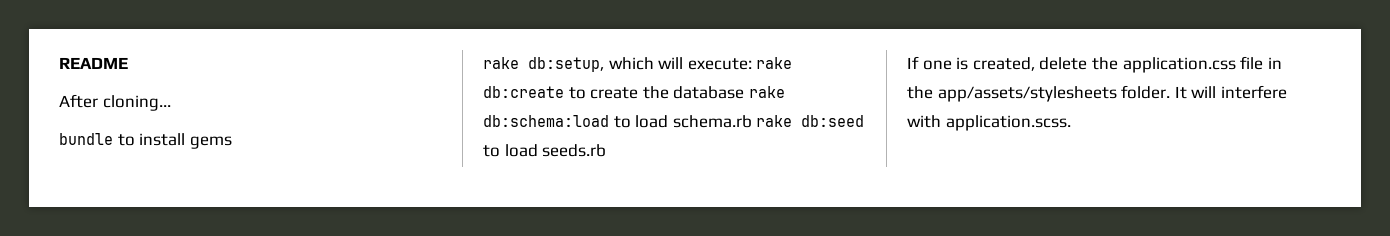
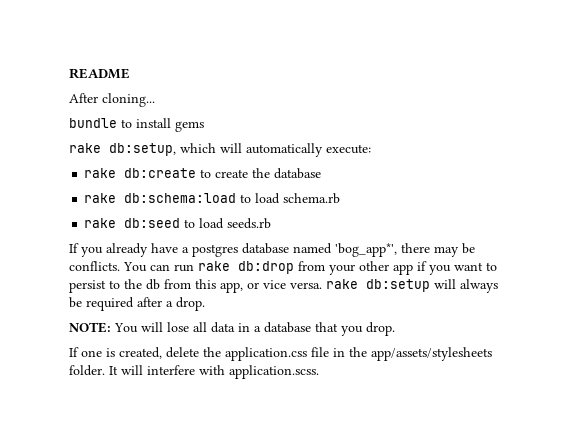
- rake db:setup, which will execute: rake db:create to create the database rake db:schema:load to load schema.rb rake db:seed to load seeds.rb
+ rake db:setup, which will automatically execute:
+ rake db:create to create the database
+ rake db:schema:load to load schema.rb
+ rake db:seed to load seeds.rb
+ If you already have a postgres database named 'bog_app*', there may be conflicts. You can run rake db:drop from your other app if you want to persist to the db from this app, or vice versa. rake db:setup will always be required after a drop.
+ NOTE: You will lose all data in a database that you drop.

